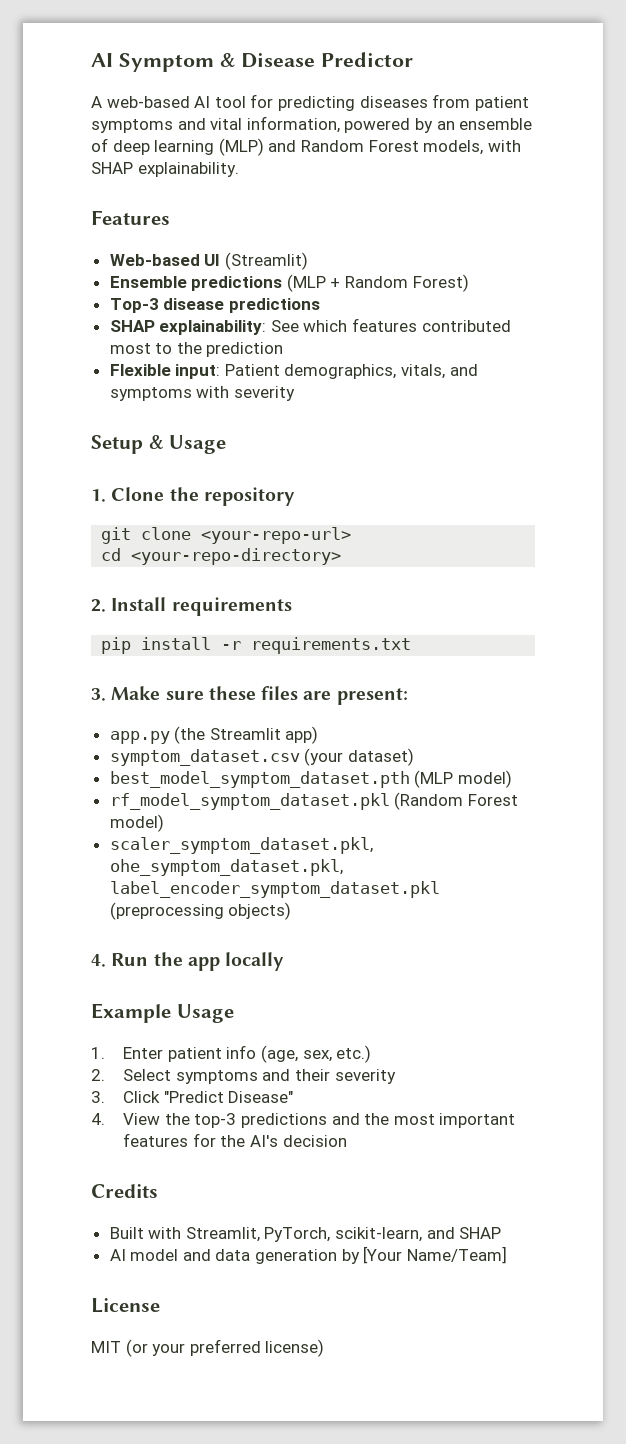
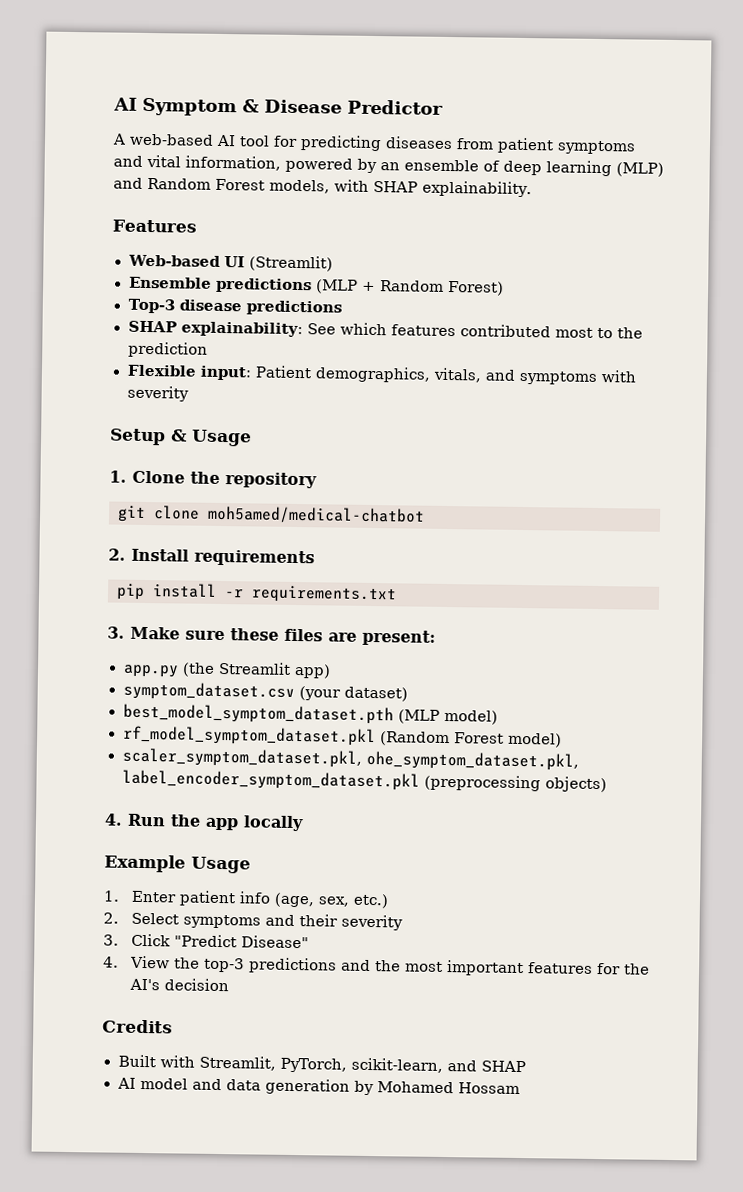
- git clone <your-repo-url>
- cd <your-repo-directory>
+ git clone moh5amed/medical-chatbot
- AI model and data generation by [Your Name/Team]
- License
- MIT (or your preferred license)
+ AI model and data generation by Mohamed Hossam

